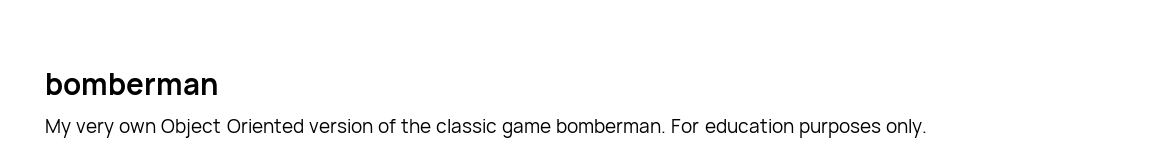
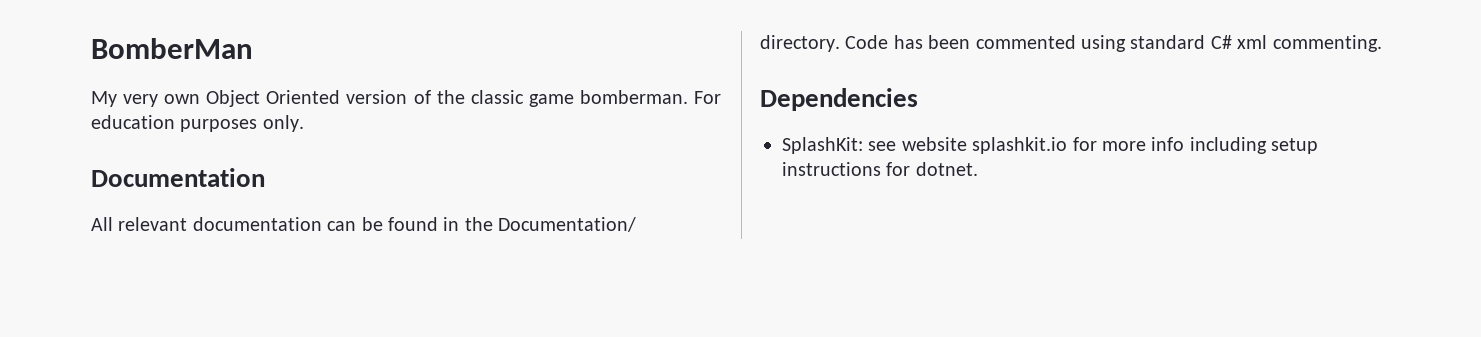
- bomberman
+ BomberMan
+ Documentation
+ All relevant documentation can be found in the Documentation/ directory. Code has been commented using standard C# xml commenting.
+ Dependencies
+ SplashKit: see website splashkit.io for more info including setup instructions for dotnet.

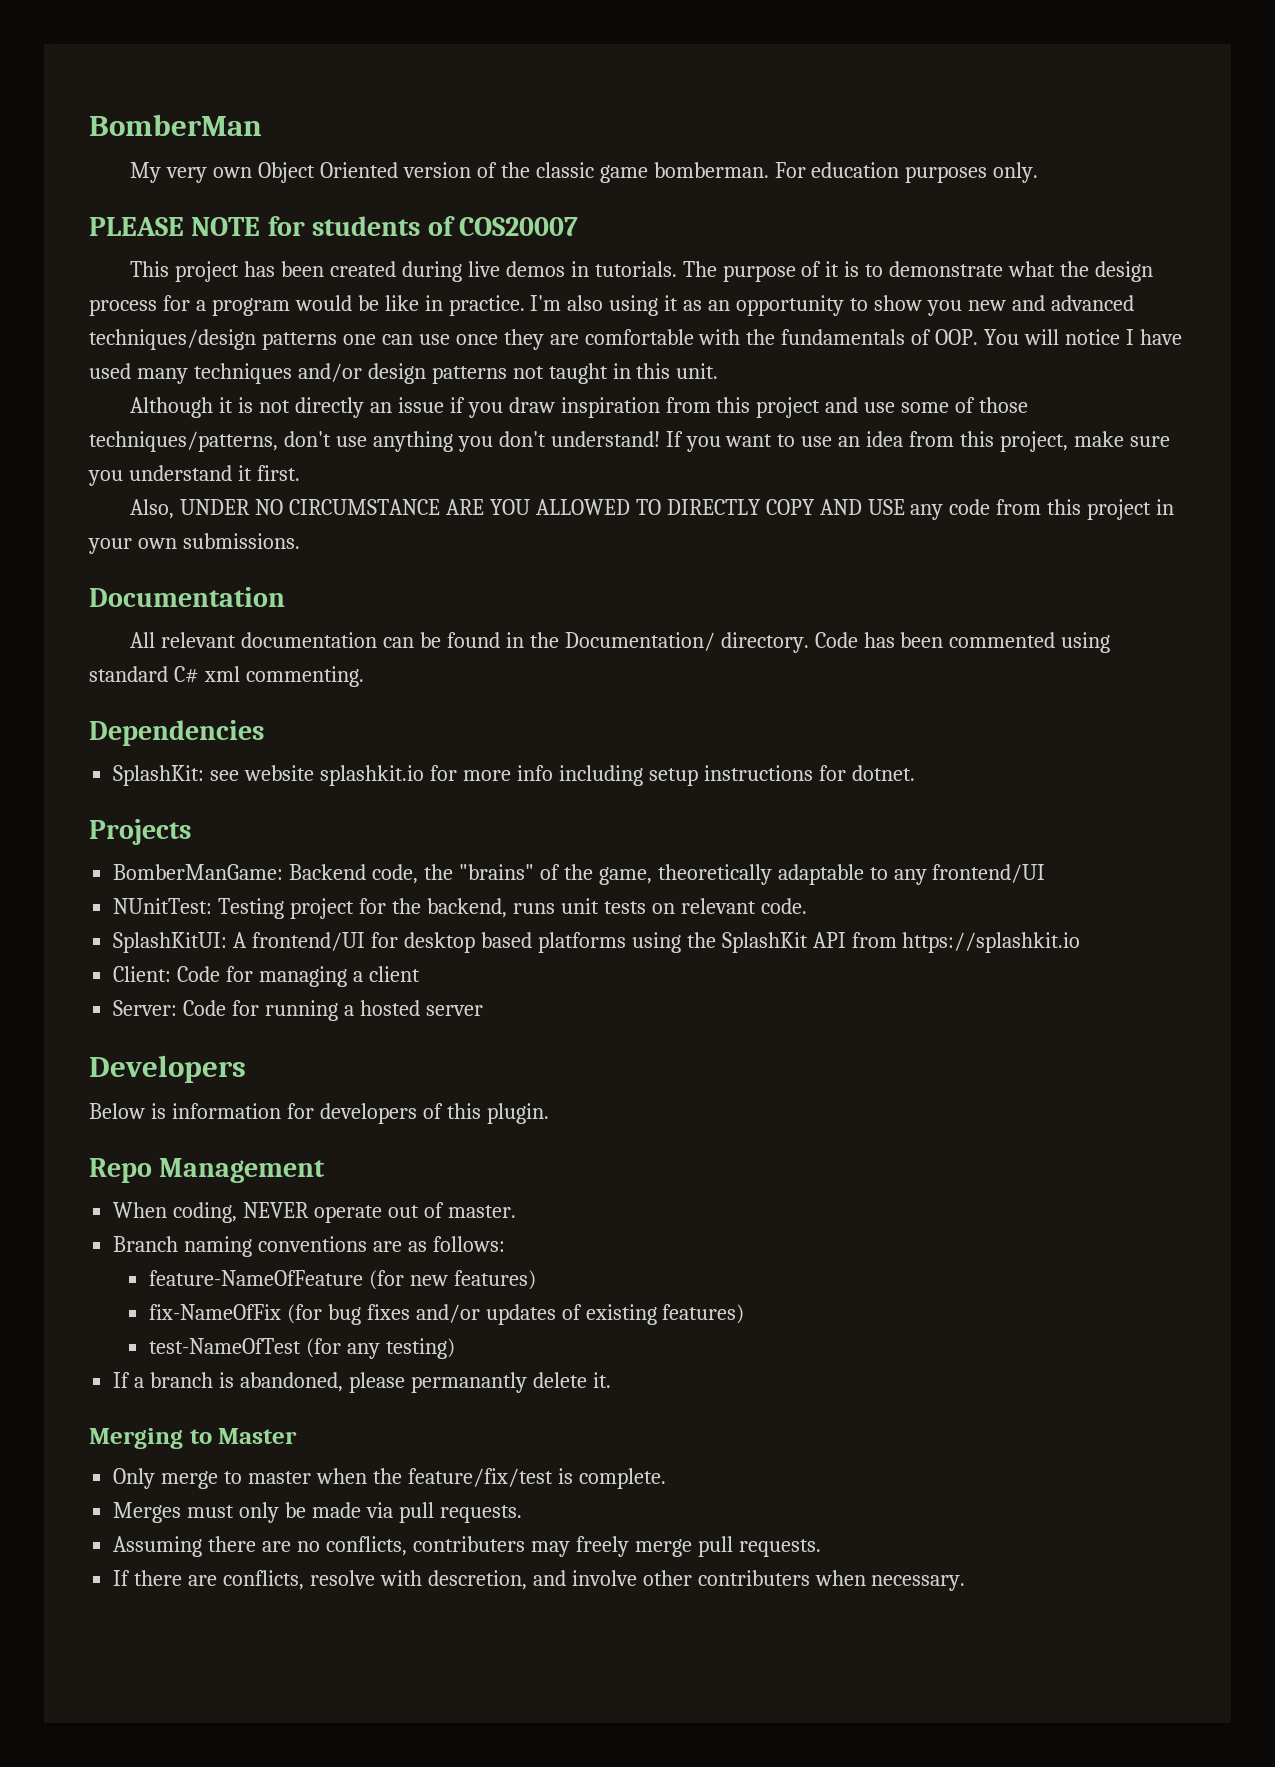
+ PLEASE NOTE for students of COS20007
+ This project has been created during live demos in tutorials. The purpose of it is to demonstrate what the design process for a program would be like in practice. I'm also using it as an opportunity to show you new and advanced techniques/design patterns one can use once they are comfortable with the fundamentals of OOP. You will notice I have used many techniques and/or design patterns not taught in this unit.
+ Although it is not directly an issue if you draw inspiration from this project and use some of those techniques/patterns, don't use anything you don't understand! If you want to use an idea from this project, make sure you understand it first.
+ Also, UNDER NO CIRCUMSTANCE ARE YOU ALLOWED TO DIRECTLY COPY AND USE any code from this project in your own submissions.
+ Projects
+ BomberManGame: Backend code, the "brains" of the game, theoretically adaptable to any frontend/UI
+ NUnitTest: Testing project for the backend, runs unit tests on relevant code.
+ SplashKitUI: A frontend/UI for desktop based platforms using the SplashKit API from https://splashkit.io
+ Client: Code for managing a client
+ Server: Code for running a hosted server
+ Developers
+ Below is information for developers of this plugin.
+ Repo Management
+ When coding, NEVER operate out of master.
+ Branch naming conventions are as follows:
+ feature-NameOfFeature (for new features)
+ fix-NameOfFix (for bug fixes and/or updates of existing features)
+ test-NameOfTest (for any testing)
+ If a branch is abandoned, please permanantly delete it.
+ Merging to Master
+ Only merge to master when the feature/fix/test is complete.
+ Merges must only be made via pull requests.
+ Assuming there are no conflicts, contributers may freely merge pull requests.
+ If there are conflicts, resolve with descretion, and involve other contributers when necessary.

